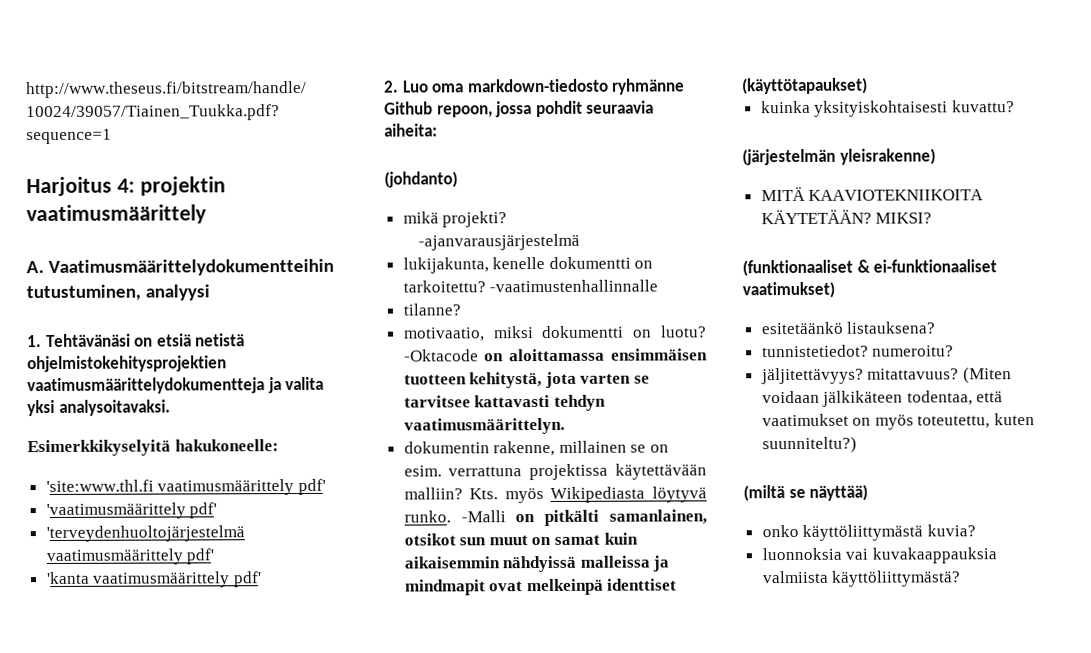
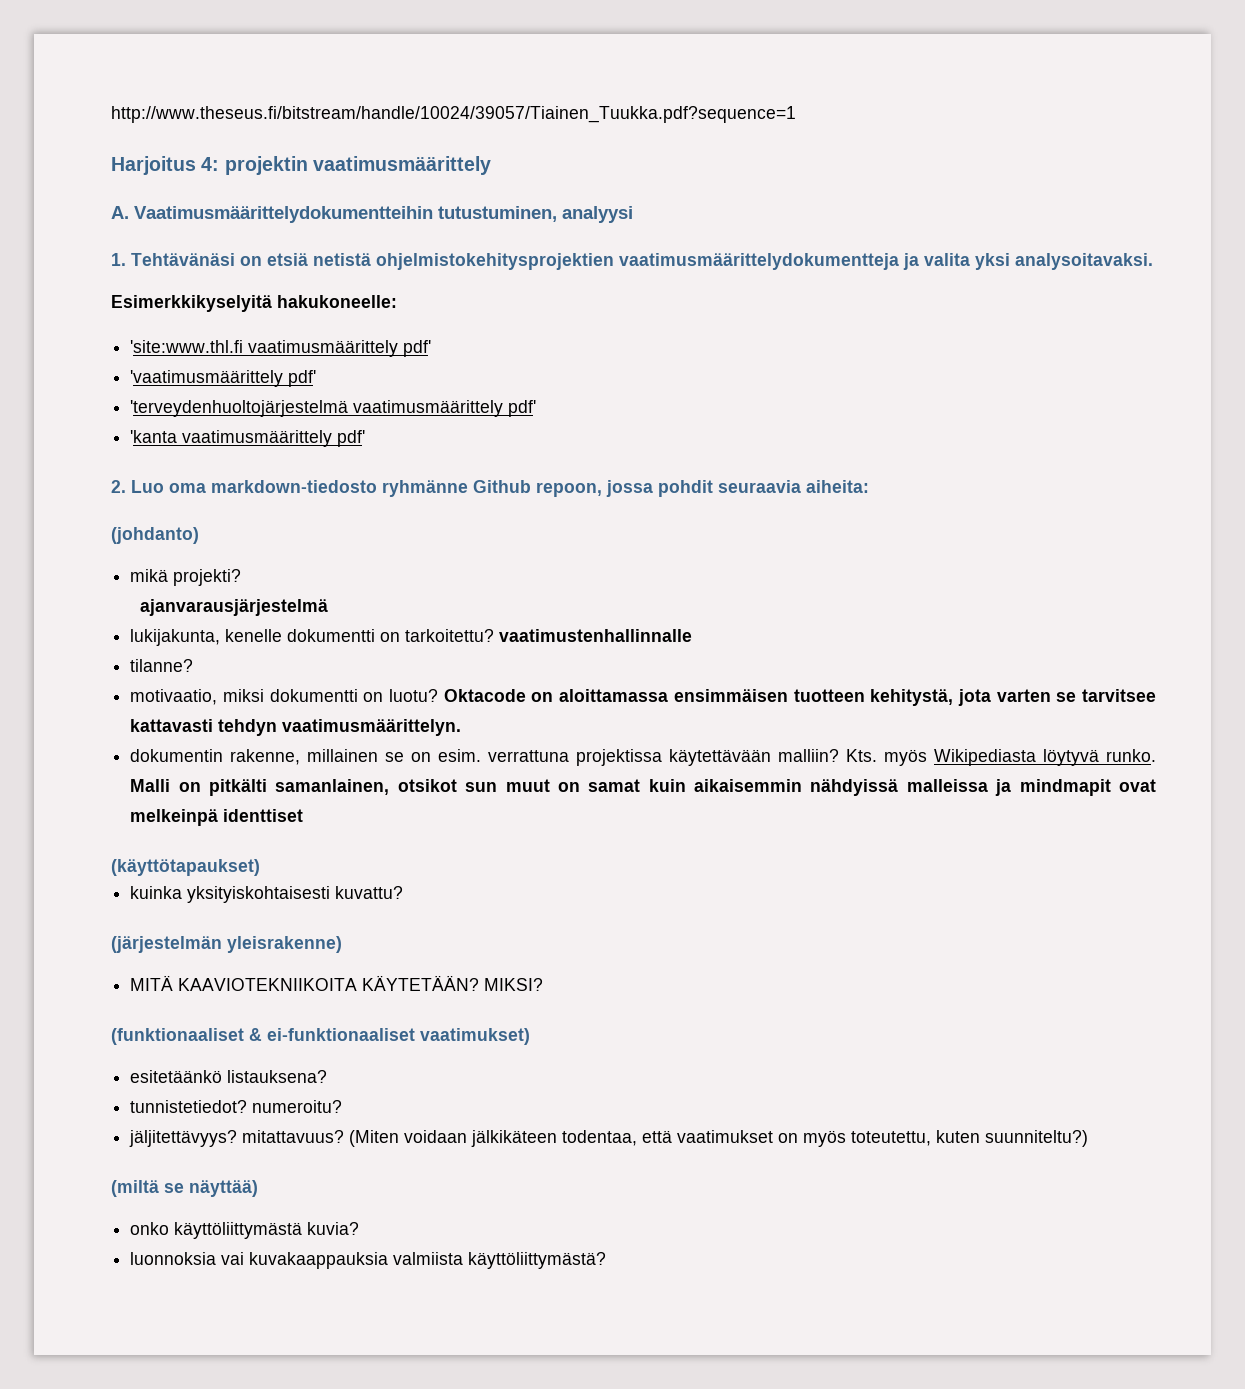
- -ajanvarausjärjestelmä
+ ajanvarausjärjestelmä
- lukijakunta, kenelle dokumentti on tarkoitettu? -vaatimustenhallinnalle
+ lukijakunta, kenelle dokumentti on tarkoitettu? vaatimustenhallinnalle
- -Oktacode on aloittamassa ensimmäisen tuotteen kehitystä, jota varten se tarvitsee kattavasti tehdyn vaatimusmäärittelyn.
+ Oktacode on aloittamassa ensimmäisen tuotteen kehitystä, jota varten se tarvitsee kattavasti tehdyn vaatimusmäärittelyn.
- -Malli on pitkälti samanlainen, otsikot sun muut on samat kuin aikaisemmin nähdyissä malleissa ja mindmapit ovat melkeinpä identtiset
+ Malli on pitkälti samanlainen, otsikot sun muut on samat kuin aikaisemmin nähdyissä malleissa ja mindmapit ovat melkeinpä identtiset

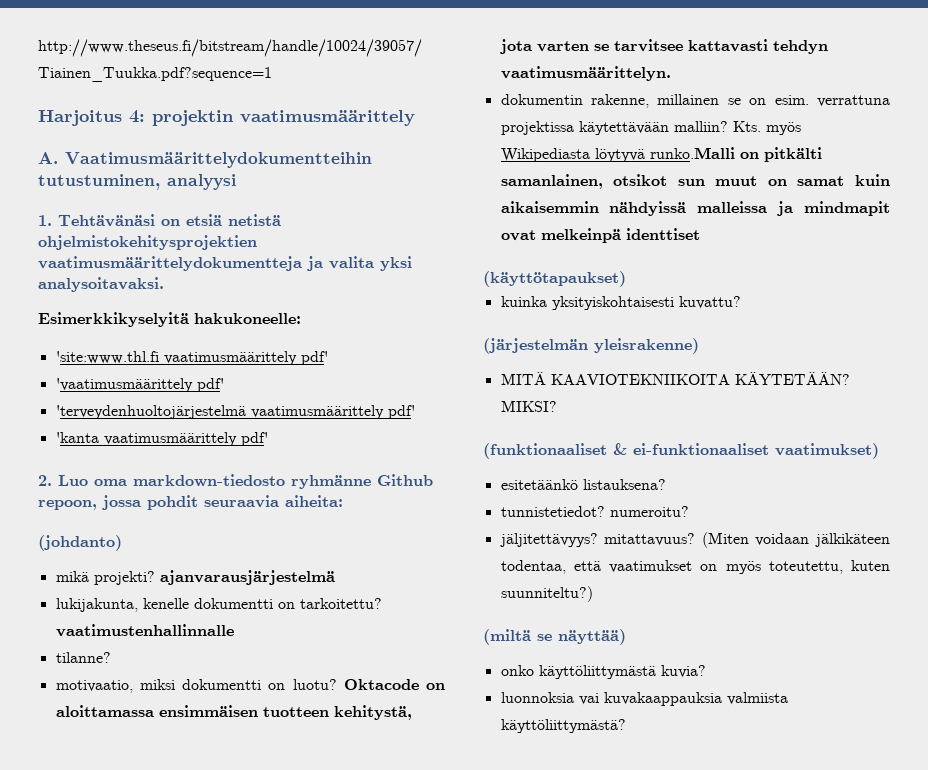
- mikä projekti?
- ajanvarausjärjestelmä
+ mikä projekti? ajanvarausjärjestelmä
- Kts. myös Wikipediasta löytyvä runko. Malli on pitkälti samanlainen, otsikot sun muut on samat kuin aikaisemmin nähdyissä malleissa ja mindmapit ovat melkeinpä identtiset
+ Kts. myös Wikipediasta löytyvä runko.Malli on pitkälti samanlainen, otsikot sun muut on samat kuin aikaisemmin nähdyissä malleissa ja mindmapit ovat melkeinpä identtiset

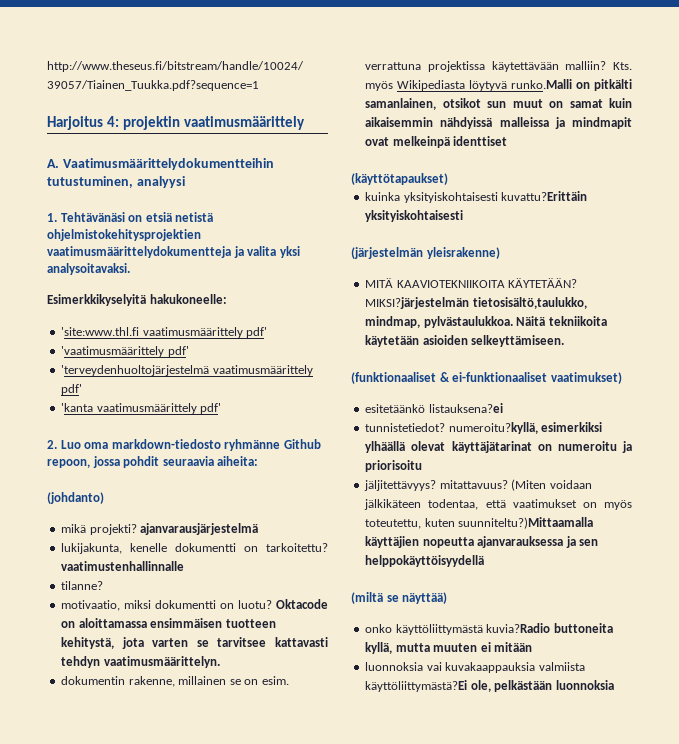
- kuinka yksityiskohtaisesti kuvattu?
+ kuinka yksityiskohtaisesti kuvattu?Erittäin yksityiskohtaisesti
- MIKSI?
+ MIKSI?järjestelmän tietosisältö,taulukko, mindmap, pylvästaulukkoa. Näitä tekniikoita käytetään asioiden selkeyttämiseen.
- esitetäänkö listauksena?
+ esitetäänkö listauksena?ei
- tunnistetiedot? numeroitu?
+ tunnistetiedot? numeroitu?kyllä, esimerkiksi ylhäällä olevat käyttäjätarinat on numeroitu ja priorisoitu
- (Miten voidaan jälkikäteen todentaa, että vaatimukset on myös toteutettu, kuten suunniteltu?)
+ (Miten voidaan jälkikäteen todentaa, että vaatimukset on myös toteutettu, kuten suunniteltu?)Mittaamalla käyttäjien nopeutta ajanvarauksessa ja sen helppokäyttöisyydellä
- onko käyttöliittymästä kuvia?
+ onko käyttöliittymästä kuvia?Radio buttoneita kyllä, mutta muuten ei mitään
- luonnoksia vai kuvakaappauksia valmiista käyttöliittymästä?
+ luonnoksia vai kuvakaappauksia valmiista käyttöliittymästä?Ei ole, pelkästään luonnoksia

